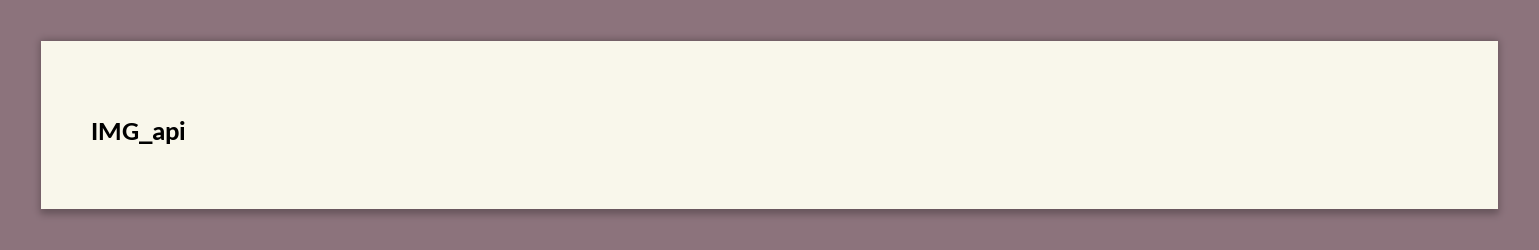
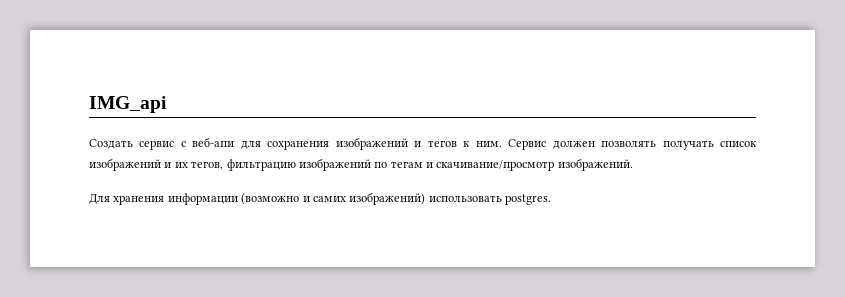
+ Создать сервис с веб-апи для сохранения изображений и тегов к ним. Сервис должен позволять получать список изображений и их тегов, фильтрацию изображений по тегам и скачивание/просмотр изображений.
+ Для хранения информации (возможно и самих изображений) использовать postgres.

